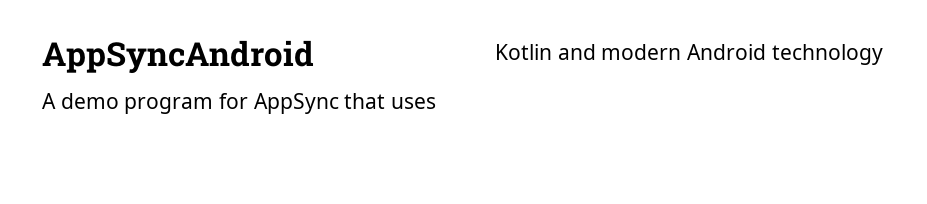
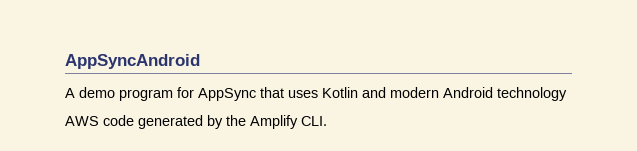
+ AWS code generated by the Amplify CLI.

